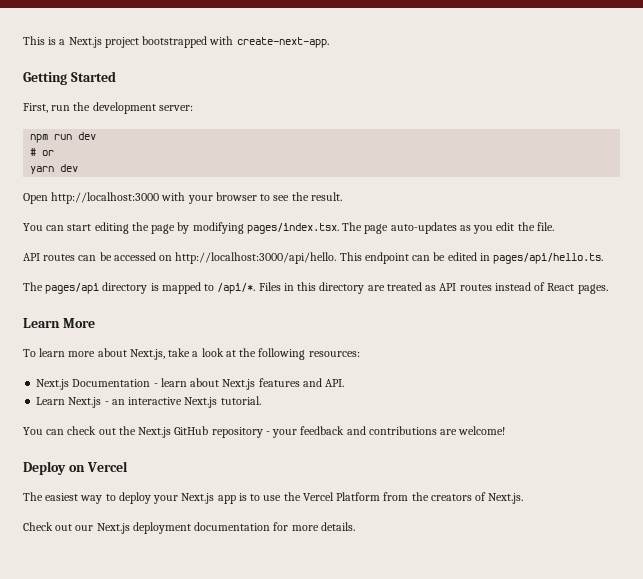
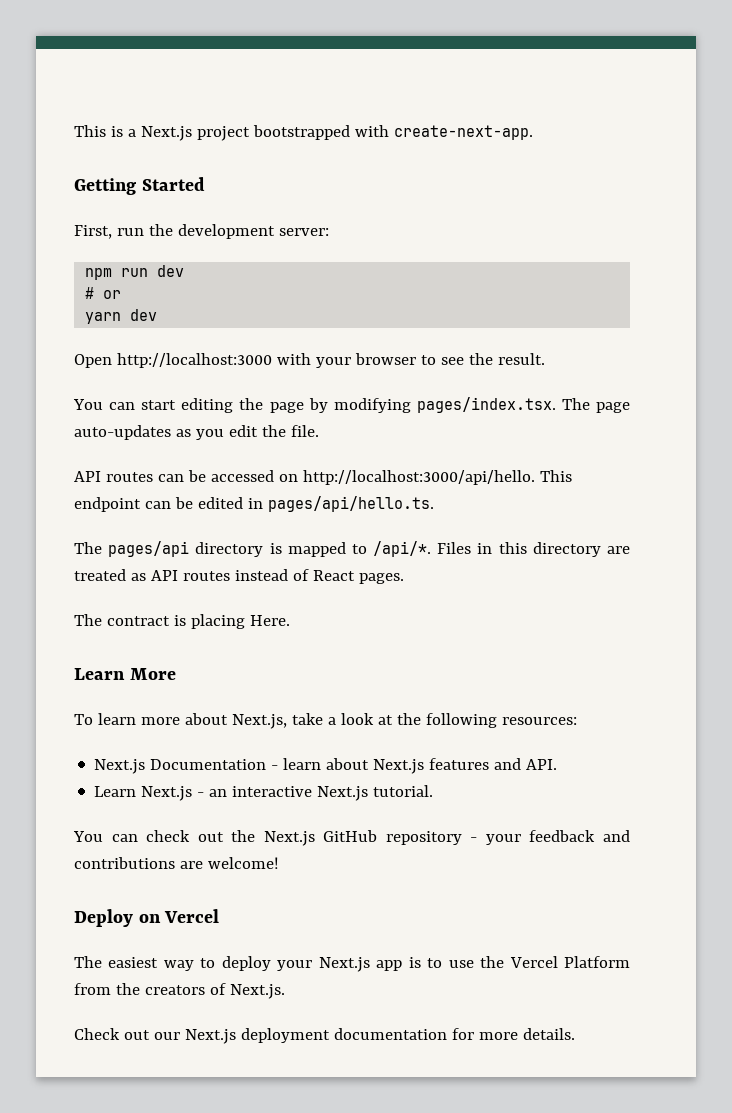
+ The contract is placing Here.

